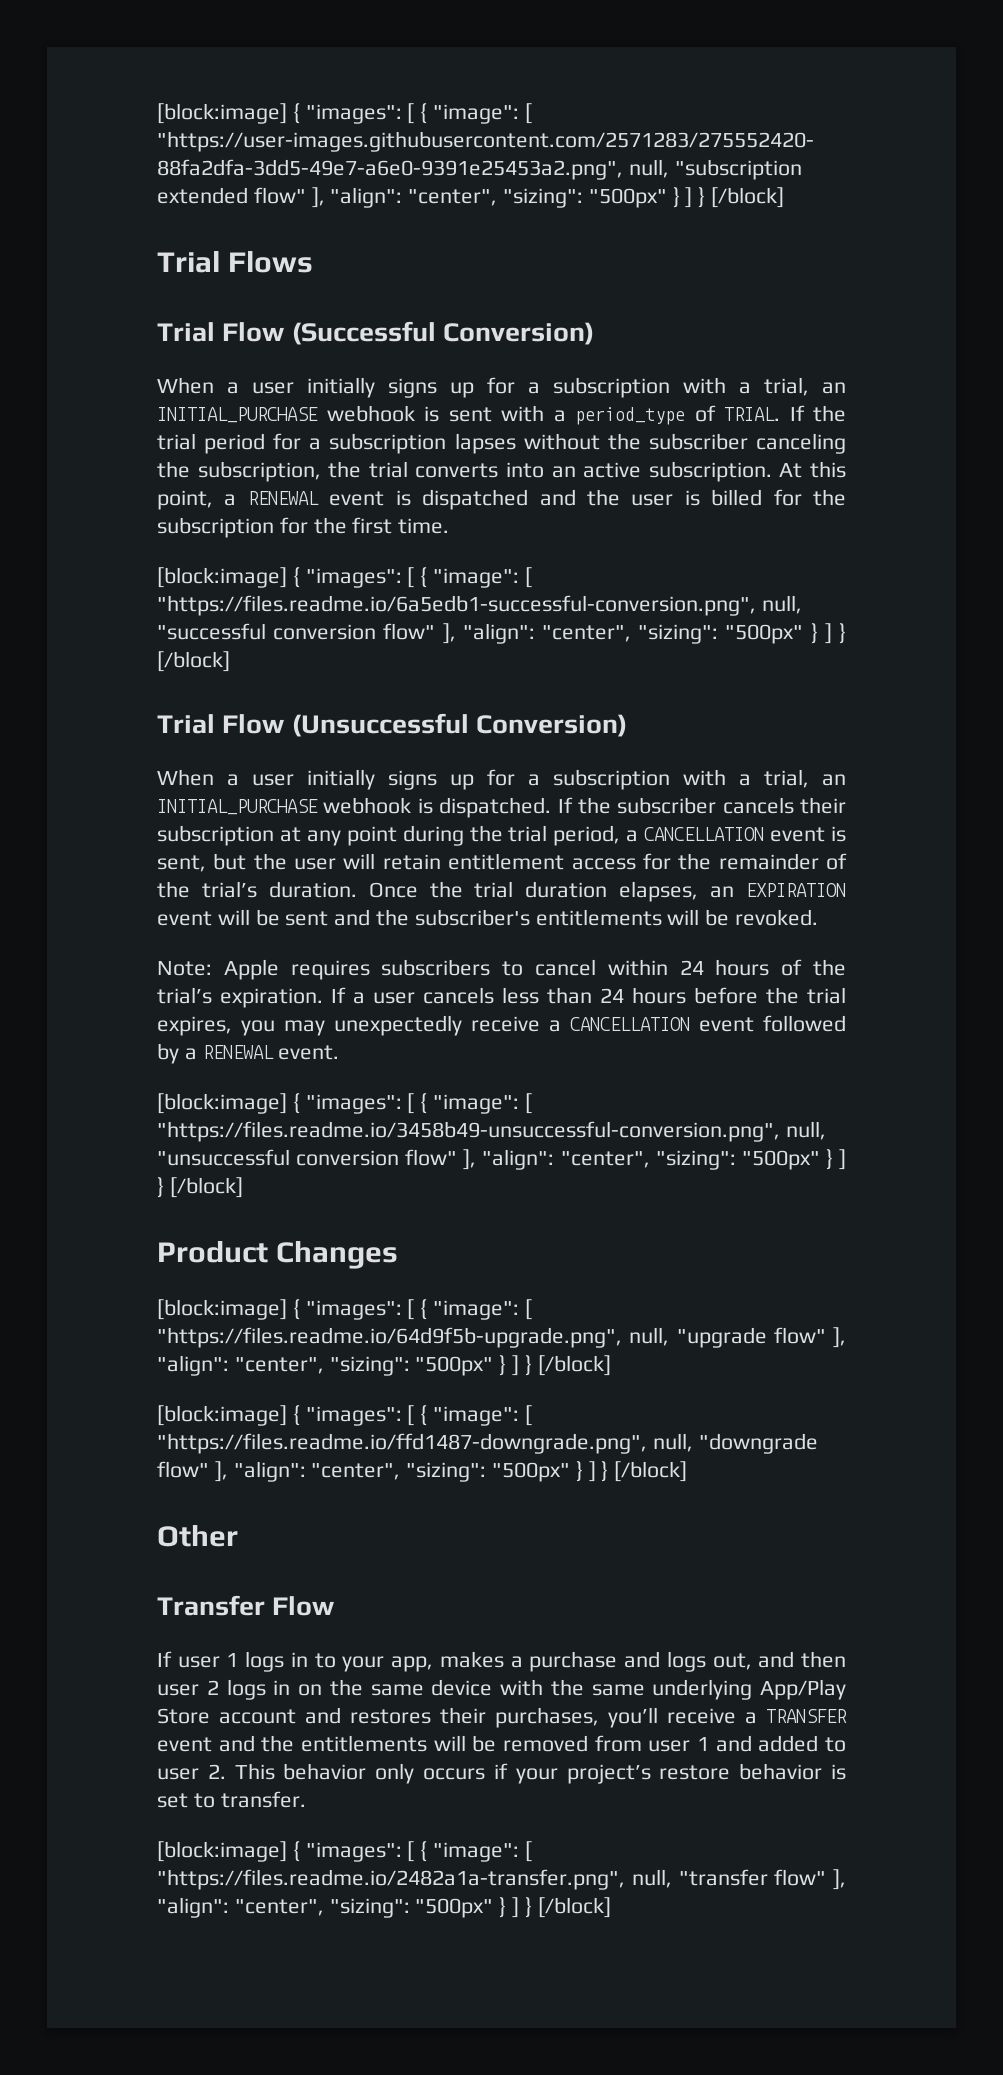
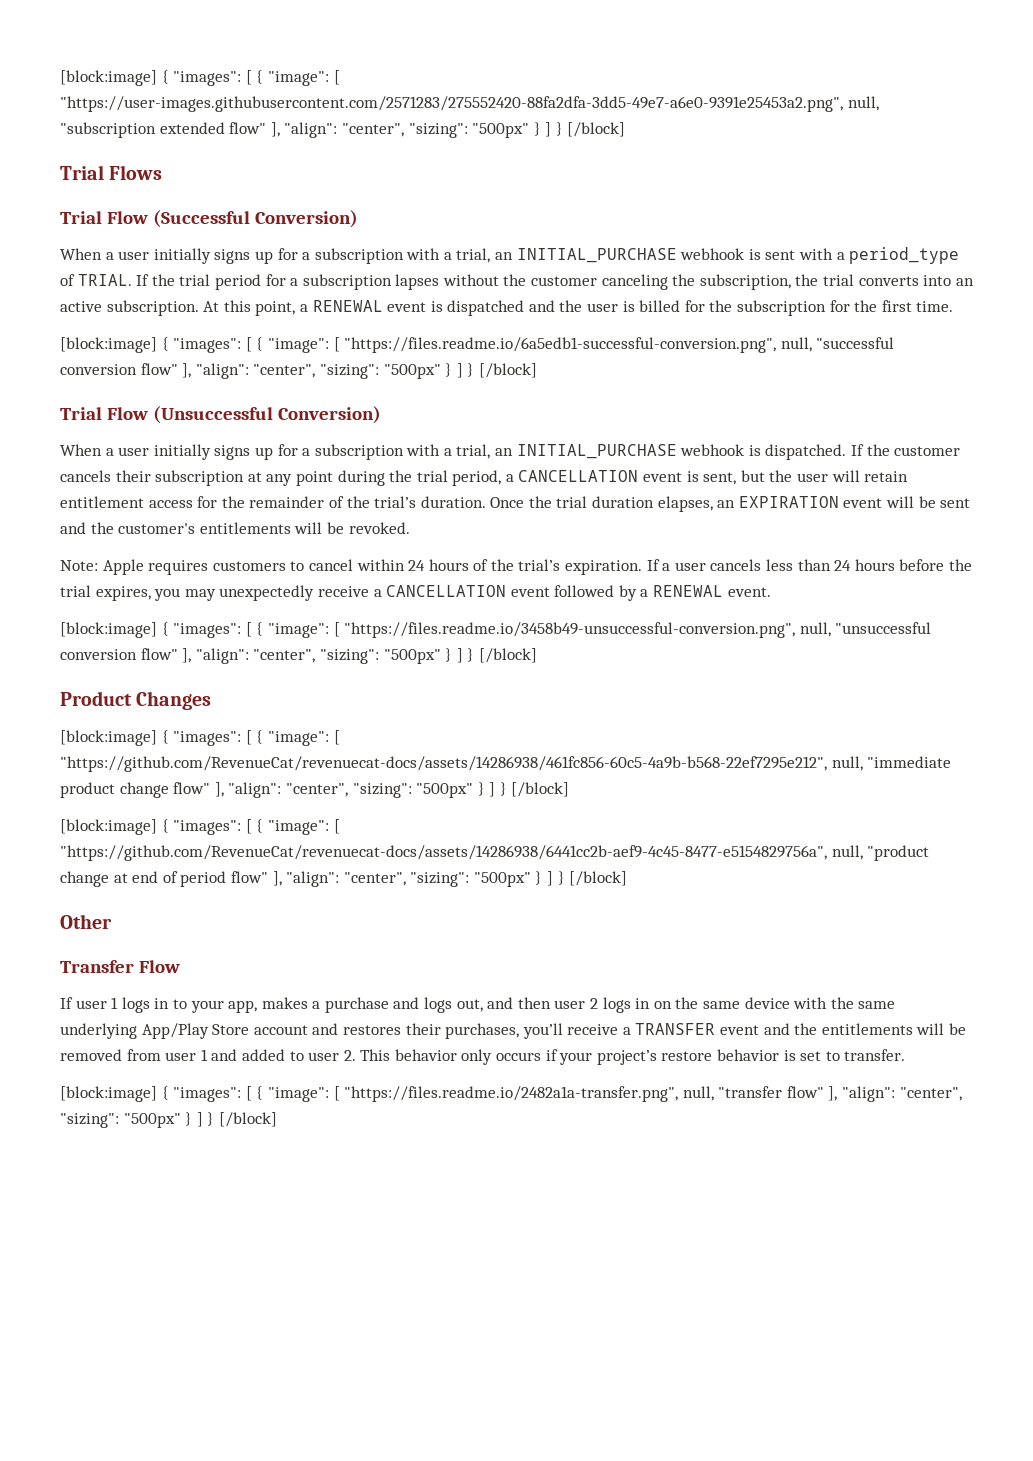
- If the trial period for a subscription lapses without the subscriber canceling the subscription, the trial converts into an active subscription.
+ If the trial period for a subscription lapses without the customer canceling the subscription, the trial converts into an active subscription.
- If the subscriber cancels their subscription at any point during the trial period, a CANCELLATION event is sent, but the user will retain entitlement access for the remainder of the trial’s duration.
+ If the customer cancels their subscription at any point during the trial period, a CANCELLATION event is sent, but the user will retain entitlement access for the remainder of the trial’s duration.
- Once the trial duration elapses, an EXPIRATION event will be sent and the subscriber's entitlements will be revoked.
+ Once the trial duration elapses, an EXPIRATION event will be sent and the customer's entitlements will be revoked.
- Note: Apple requires subscribers to cancel within 24 hours of the trial’s expiration.
+ Note: Apple requires customers to cancel within 24 hours of the trial’s expiration.
- [block:image] { "images": [ { "image": [ "https://files.readme.io/64d9f5b-upgrade.png", null, "upgrade flow" ], "align": "center", "sizing": "500px" } ] } [/block]
+ [block:image] { "images": [ { "image": [ "https://github.com/RevenueCat/revenuecat-docs/assets/14286938/461fc856-60c5-4a9b-b568-22ef7295e212", null, "immediate product change flow" ], "align": "center", "sizing": "500px" } ] } [/block]
- [block:image] { "images": [ { "image": [ "https://files.readme.io/ffd1487-downgrade.png", null, "downgrade flow" ], "align": "center", "sizing": "500px" } ] } [/block]
+ [block:image] { "images": [ { "image": [ "https://github.com/RevenueCat/revenuecat-docs/assets/14286938/6441cc2b-aef9-4c45-8477-e5154829756a", null, "product change at end of period flow" ], "align": "center", "sizing": "500px" } ] } [/block]

